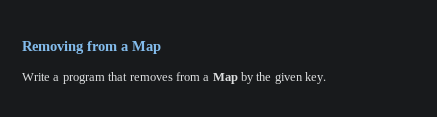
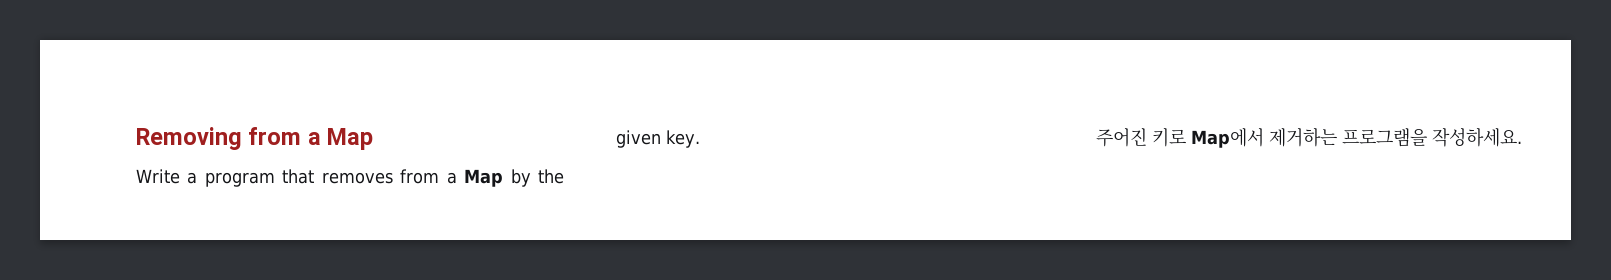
+ 주어진 키로 Map에서 제거하는 프로그램을 작성하세요.

